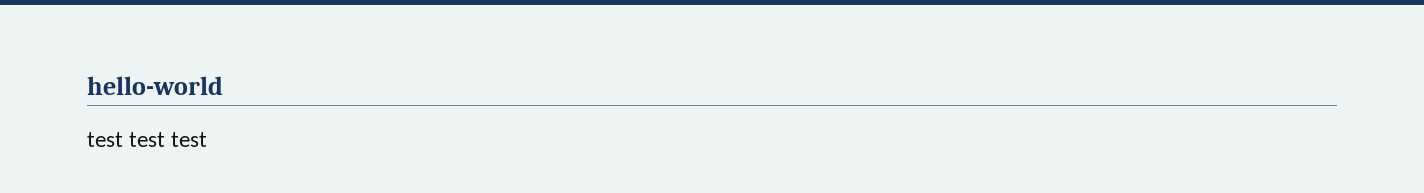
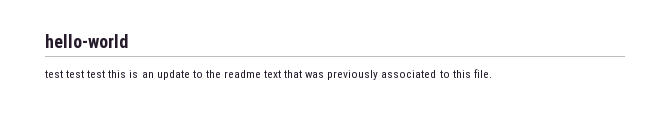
- test test test
+ test test test this is an update to the readme text that was previously associated to this file.

